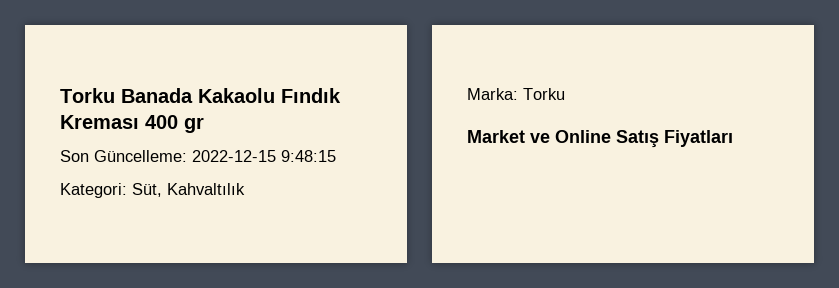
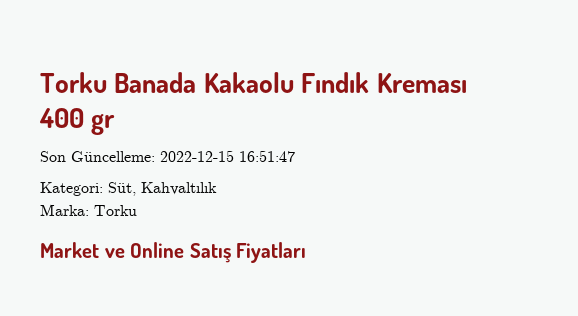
- Son Güncelleme: 2022-12-15 9:48:15
+ Son Güncelleme: 2022-12-15 16:51:47

